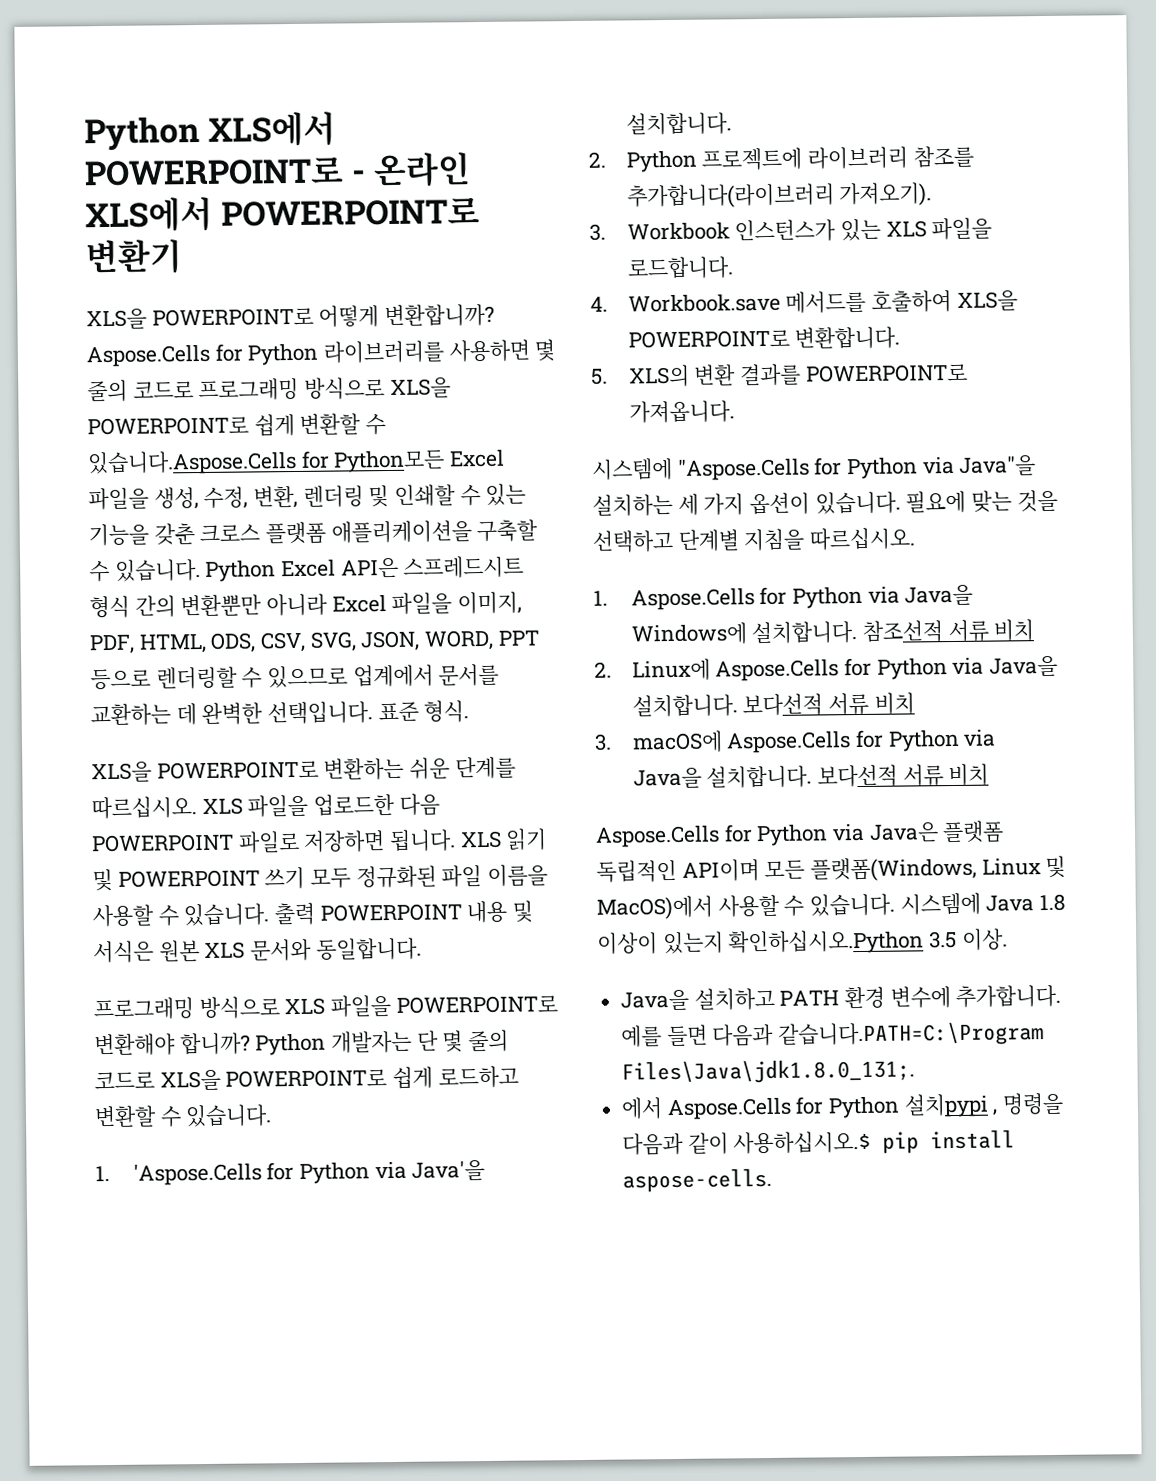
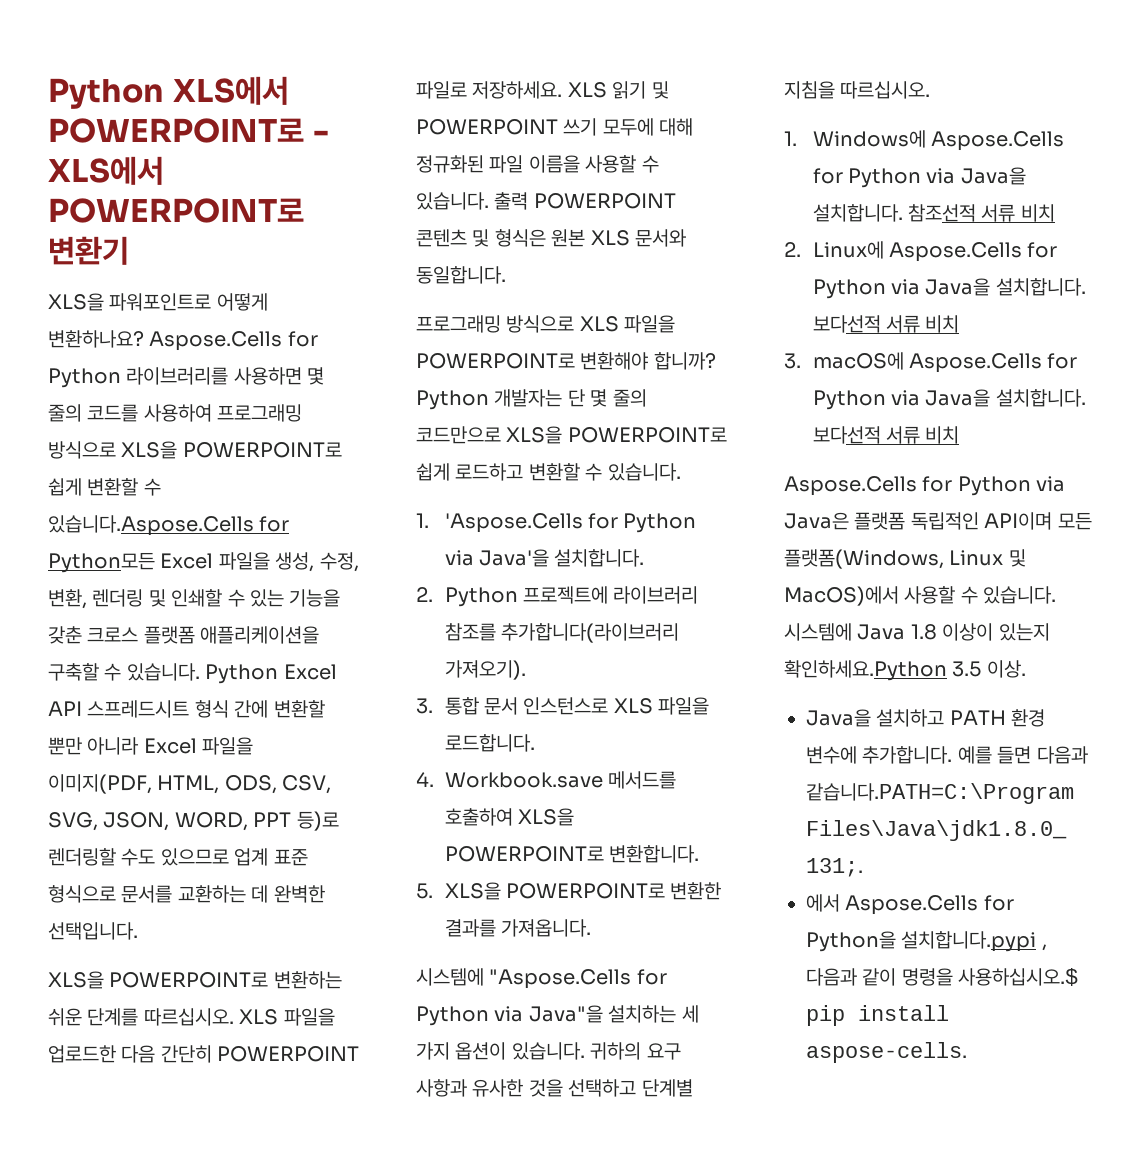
- Python XLS에서 POWERPOINT로 - 온라인 XLS에서 POWERPOINT로 변환기
+ Python XLS에서 POWERPOINT로 - XLS에서 POWERPOINT로 변환기
- XLS을 POWERPOINT로 어떻게 변환합니까?
+ XLS을 파워포인트로 어떻게 변환하나요?
- Aspose.Cells for Python 라이브러리를 사용하면 몇 줄의 코드로 프로그래밍 방식으로 XLS을 POWERPOINT로 쉽게 변환할 수 있습니다.Aspose.Cells for Python모든 Excel 파일을 생성, 수정, 변환, 렌더링 및 인쇄할 수 있는 기능을 갖춘 크로스 플랫폼 애플리케이션을 구축할 수 있습니다.
+ Aspose.Cells for Python 라이브러리를 사용하면 몇 줄의 코드를 사용하여 프로그래밍 방식으로 XLS을 POWERPOINT로 쉽게 변환할 수 있습니다.Aspose.Cells for Python모든 Excel 파일을 생성, 수정, 변환, 렌더링 및 인쇄할 수 있는 기능을 갖춘 크로스 플랫폼 애플리케이션을 구축할 수 있습니다.
- Python Excel API은 스프레드시트 형식 간의 변환뿐만 아니라 Excel 파일을 이미지, PDF, HTML, ODS, CSV, SVG, JSON, WORD, PPT 등으로 렌더링할 수 있으므로 업계에서 문서를 교환하는 데 완벽한 선택입니다. 표준 형식.
+ Python Excel API 스프레드시트 형식 간에 변환할 뿐만 아니라 Excel 파일을 이미지(PDF, HTML, ODS, CSV, SVG, JSON, WORD, PPT 등)로 렌더링할 수도 있으므로 업계 표준 형식으로 문서를 교환하는 데 완벽한 선택입니다.
- XLS 파일을 업로드한 다음 POWERPOINT 파일로 저장하면 됩니다.
+ XLS 파일을 업로드한 다음 간단히 POWERPOINT 파일로 저장하세요.
- XLS 읽기 및 POWERPOINT 쓰기 모두 정규화된 파일 이름을 사용할 수 있습니다.
+ XLS 읽기 및 POWERPOINT 쓰기 모두에 대해 정규화된 파일 이름을 사용할 수 있습니다.
- 출력 POWERPOINT 내용 및 서식은 원본 XLS 문서와 동일합니다.
+ 출력 POWERPOINT 콘텐츠 및 형식은 원본 XLS 문서와 동일합니다.
- Python 개발자는 단 몇 줄의 코드로 XLS을 POWERPOINT로 쉽게 로드하고 변환할 수 있습니다.
+ Python 개발자는 단 몇 줄의 코드만으로 XLS을 POWERPOINT로 쉽게 로드하고 변환할 수 있습니다.
- 3. Workbook 인스턴스가 있는 XLS 파일을 로드합니다.
+ 3. 통합 문서 인스턴스로 XLS 파일을 로드합니다.
- 5. XLS의 변환 결과를 POWERPOINT로 가져옵니다.
+ 5. XLS을 POWERPOINT로 변환한 결과를 가져옵니다.
- 필요에 맞는 것을 선택하고 단계별 지침을 따르십시오.
+ 귀하의 요구 사항과 유사한 것을 선택하고 단계별 지침을 따르십시오.
- 1. Aspose.Cells for Python via Java을 Windows에 설치합니다.
+ 1. Windows에 Aspose.Cells for Python via Java을 설치합니다.
- 시스템에 Java 1.8 이상이 있는지 확인하십시오.Python 3.5 이상.
+ 시스템에 Java 1.8 이상이 있는지 확인하세요.Python 3.5 이상.
- 에서 Aspose.Cells for Python 설치pypi , 명령을 다음과 같이 사용하십시오.$ pip install aspose-cells.
+ 에서 Aspose.Cells for Python을 설치합니다.pypi , 다음과 같이 명령을 사용하십시오.$ pip install aspose-cells.

